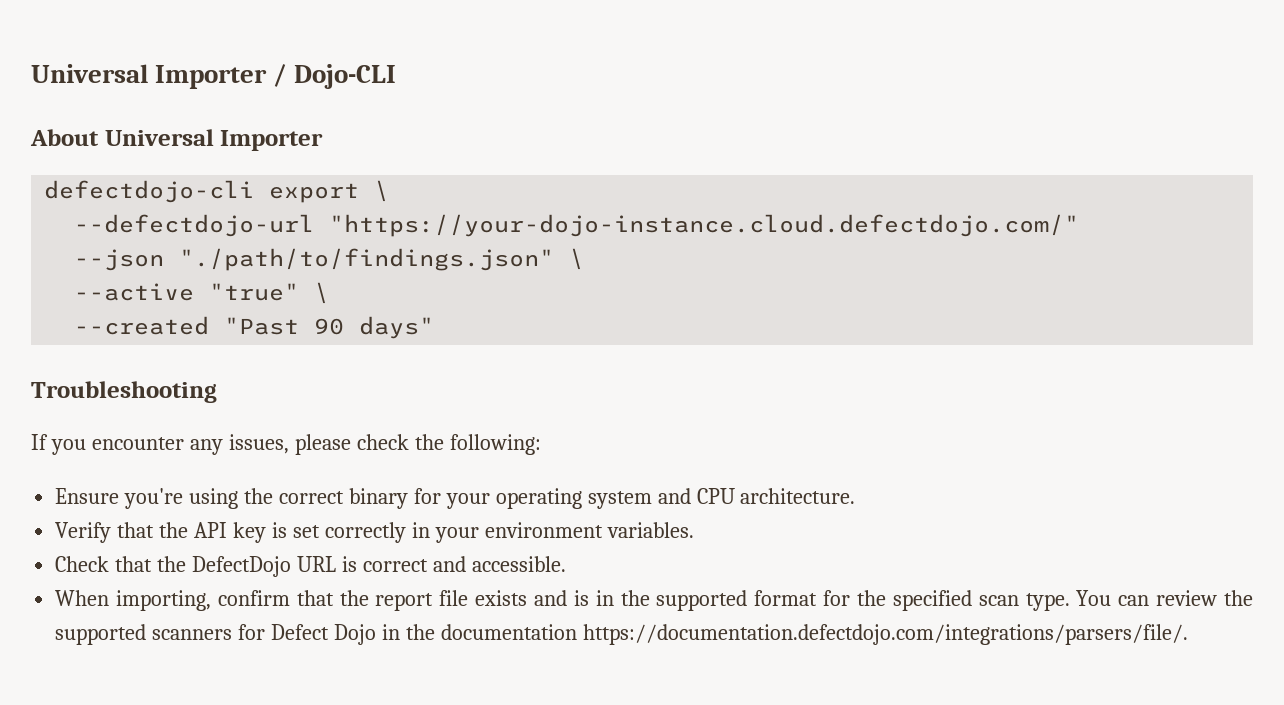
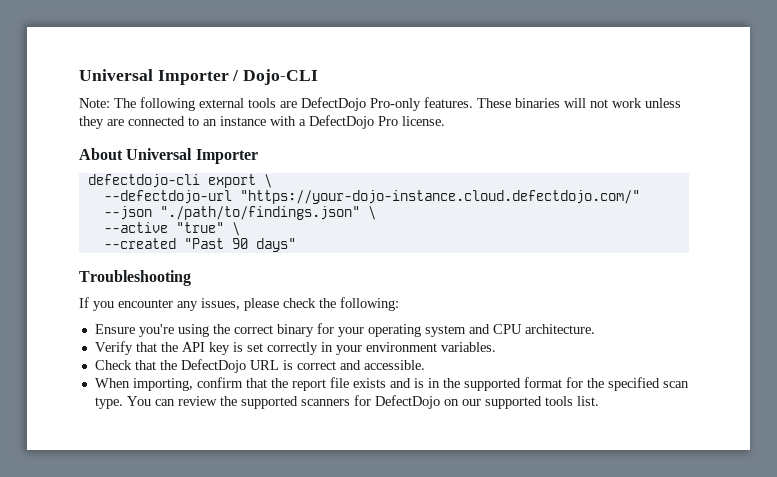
+ Note: The following external tools are DefectDojo Pro-only features. These binaries will not work unless they are connected to an instance with a DefectDojo Pro license.
- You can review the supported scanners for Defect Dojo in the documentation https://documentation.defectdojo.com/integrations/parsers/file/.
+ You can review the supported scanners for DefectDojo on our supported tools list.

